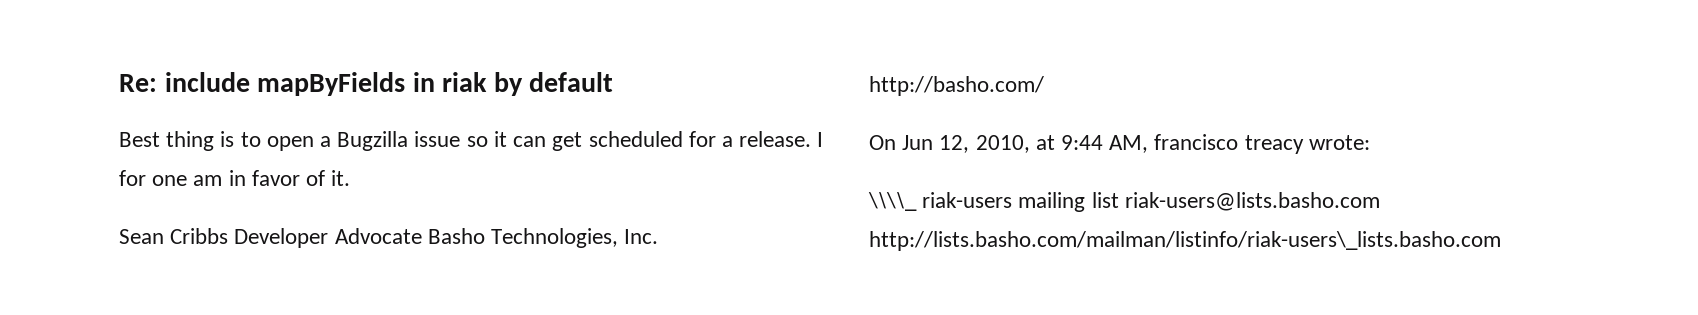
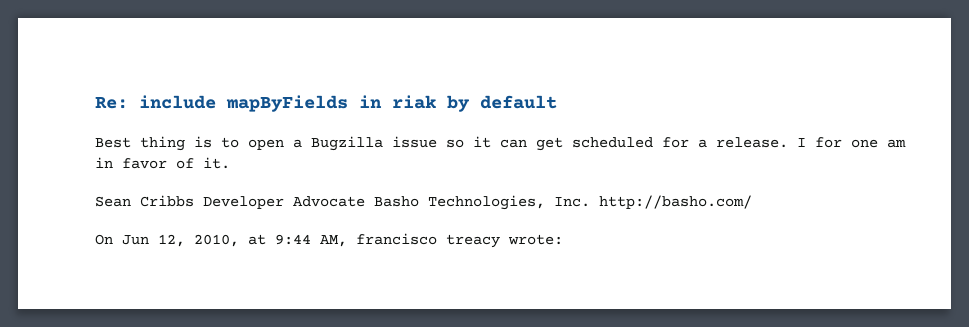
- \\\\_ riak-users mailing list riak-users@lists.basho.com http://lists.basho.com/mailman/listinfo/riak-users\_lists.basho.com

